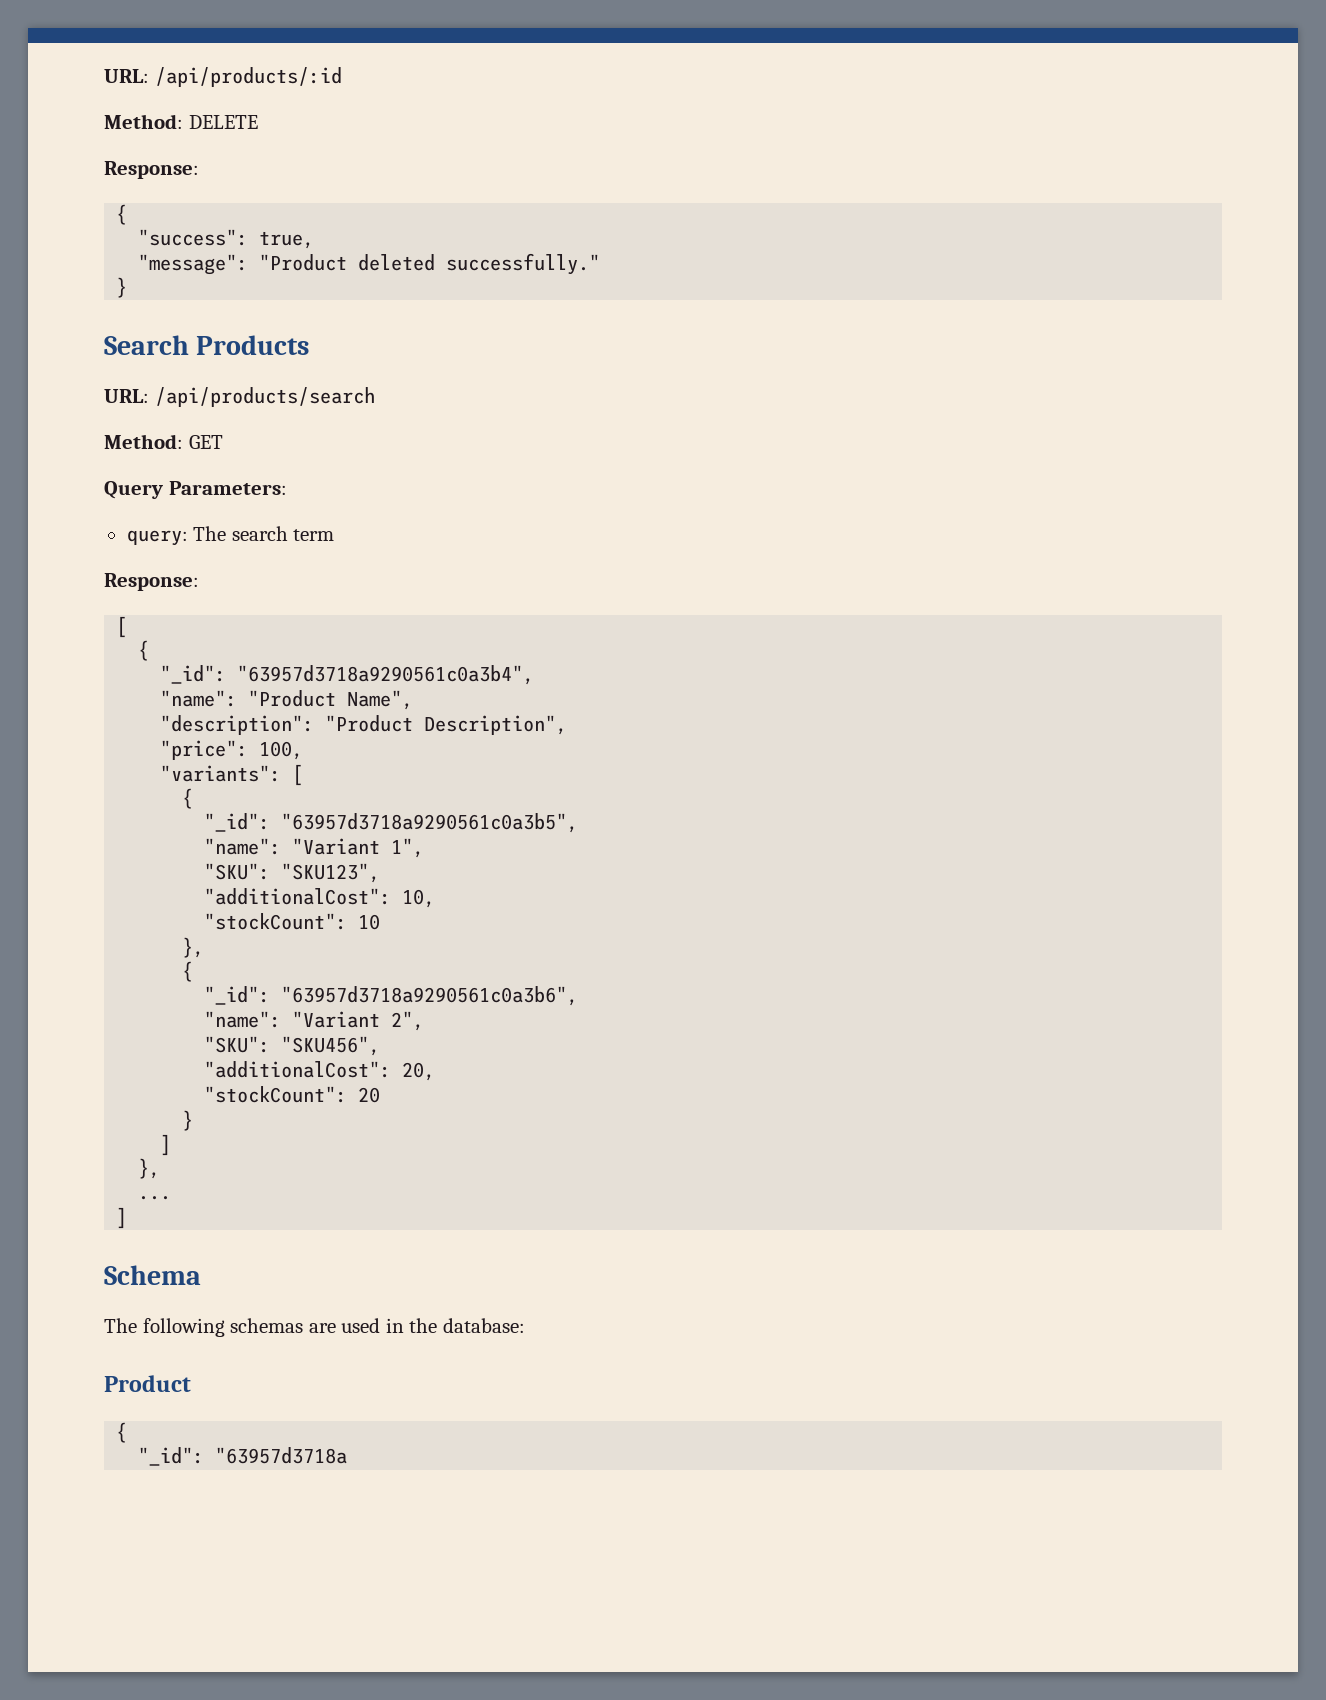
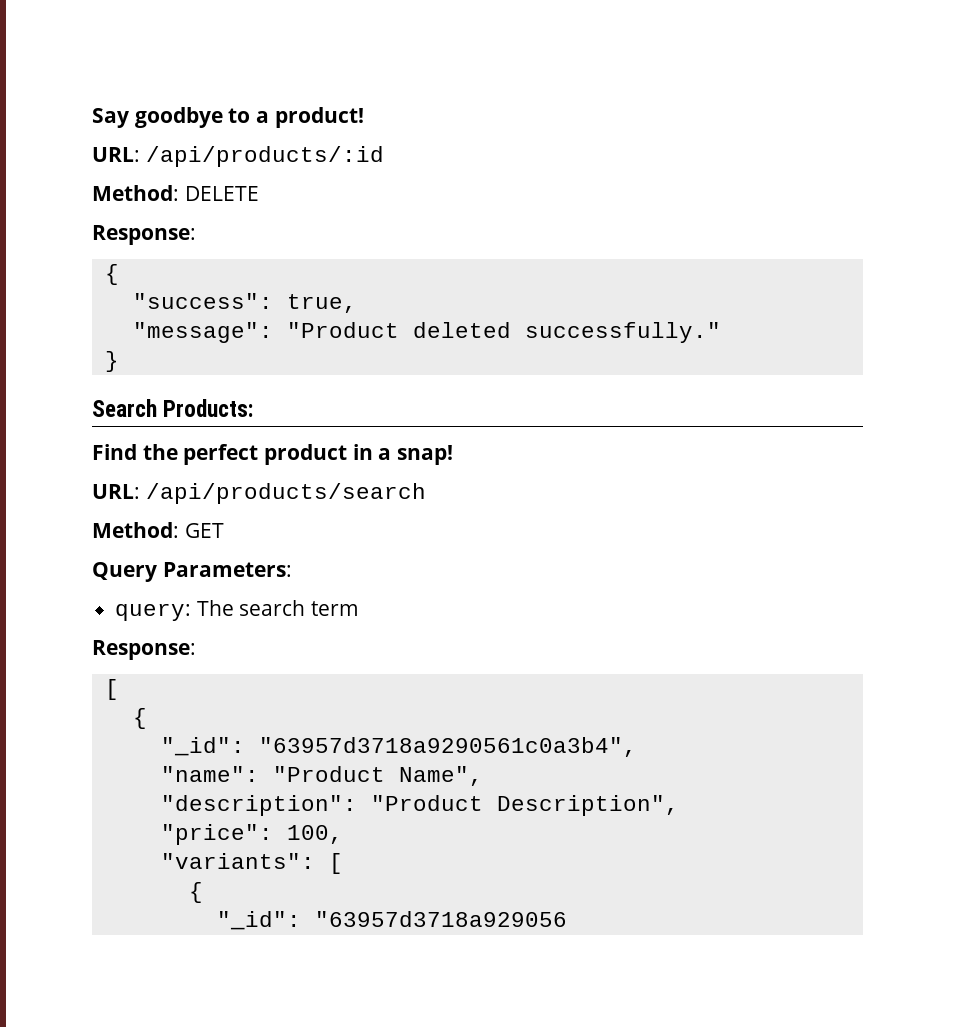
+ Say goodbye to a product!
- Search Products
+ Search Products:
+ Find the perfect product in a snap!
- "_id": "63957d3718a9290561c0a3b5",
- "name": "Variant 1",
- "SKU": "SKU123",
- "additionalCost": 10,
- "stockCount": 10
- },
- {
- "_id": "63957d3718a9290561c0a3b6",
- "name": "Variant 2",
- "SKU": "SKU456",
- "additionalCost": 20,
- "stockCount": 20
- }
- ]
- },
- ...
- ]
- Schema
- The following schemas are used in the database:
- Product
- {
- "_id": "63957d3718a
+ "_id": "63957d3718a929056

